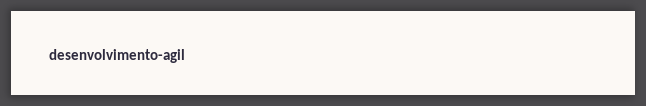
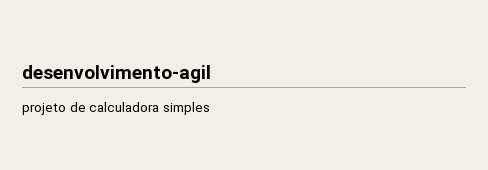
+ projeto de calculadora simples

